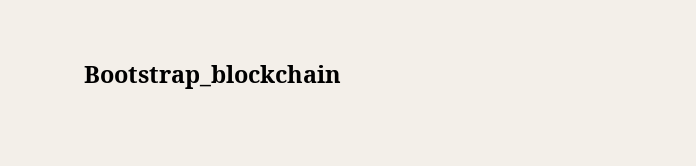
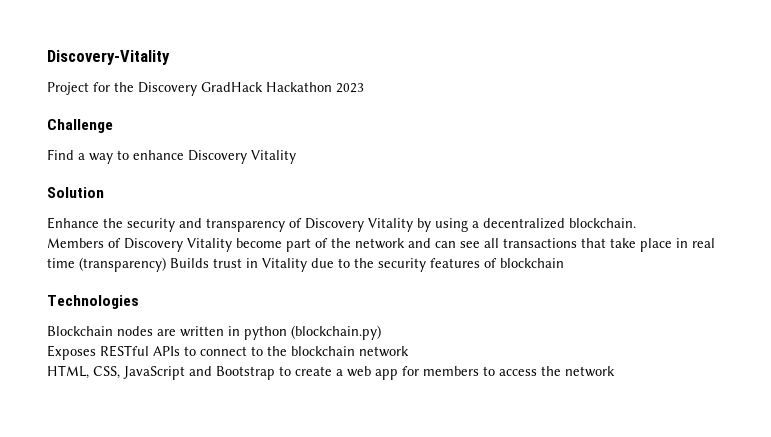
- Bootstrap_blockchain
+ Discovery-Vitality
+ Project for the Discovery GradHack Hackathon 2023
+ Challenge
+ Find a way to enhance Discovery Vitality
+ Solution
+ Enhance the security and transparency of Discovery Vitality by using a decentralized blockchain.
+ Members of Discovery Vitality become part of the network and can see all transactions that take place in real time (transparency) Builds trust in Vitality due to the security features of blockchain
+ Technologies
+ Blockchain nodes are written in python (blockchain.py)
+ Exposes RESTful APIs to connect to the blockchain network
+ HTML, CSS, JavaScript and Bootstrap to create a web app for members to access the network

